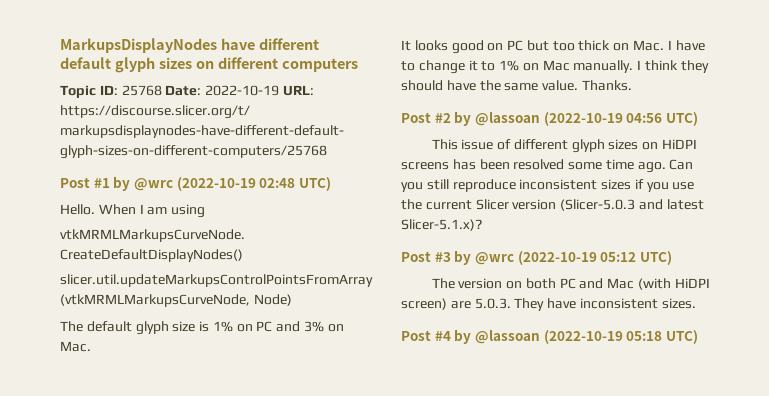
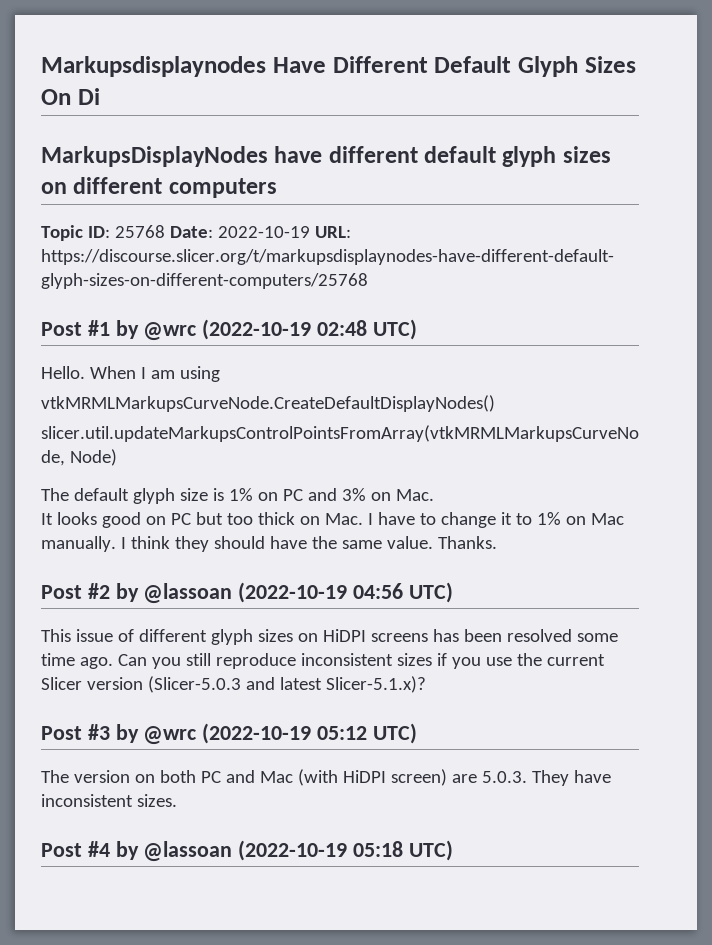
+ Markupsdisplaynodes Have Different Default Glyph Sizes On Di

